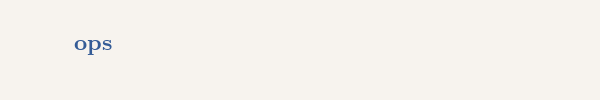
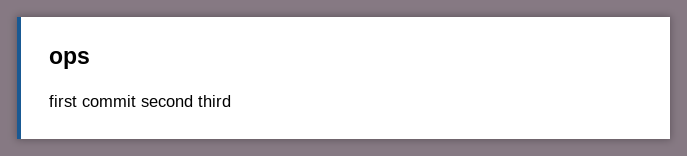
+ first commit second third

